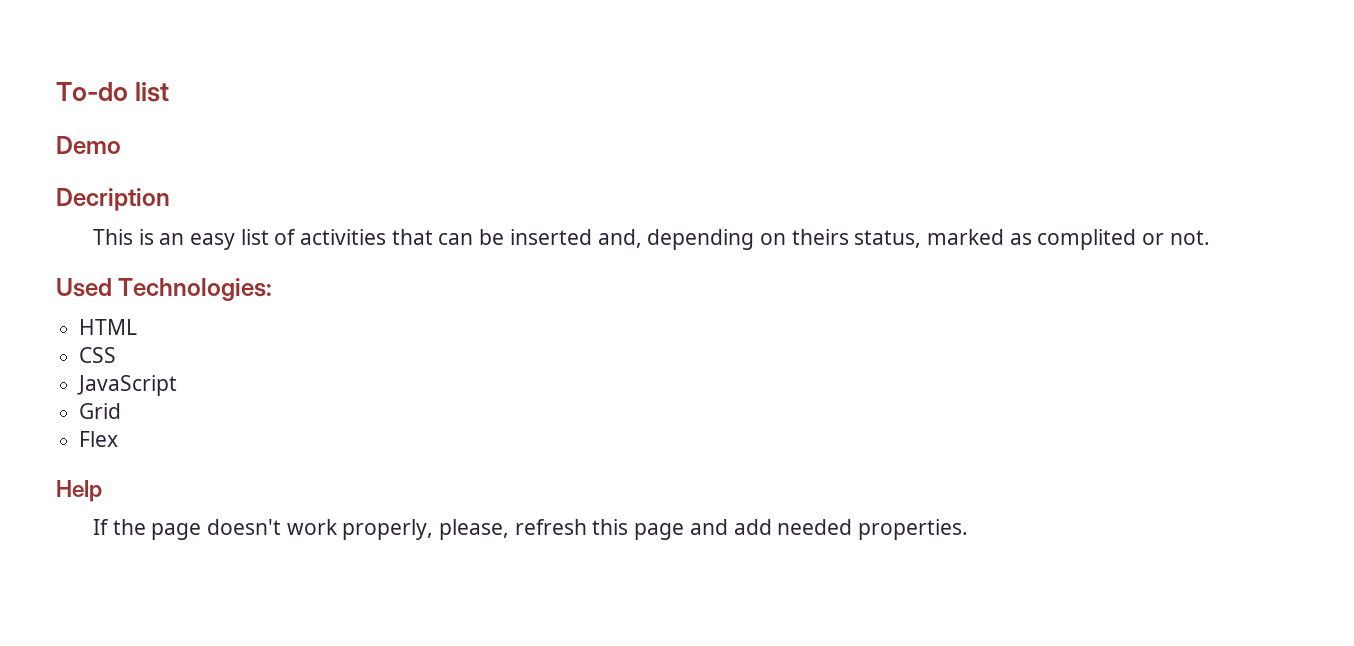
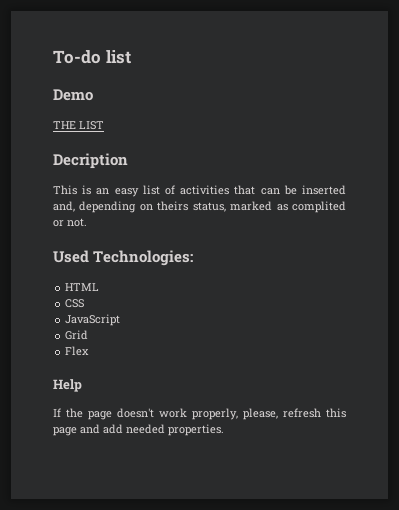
+ THE LIST

